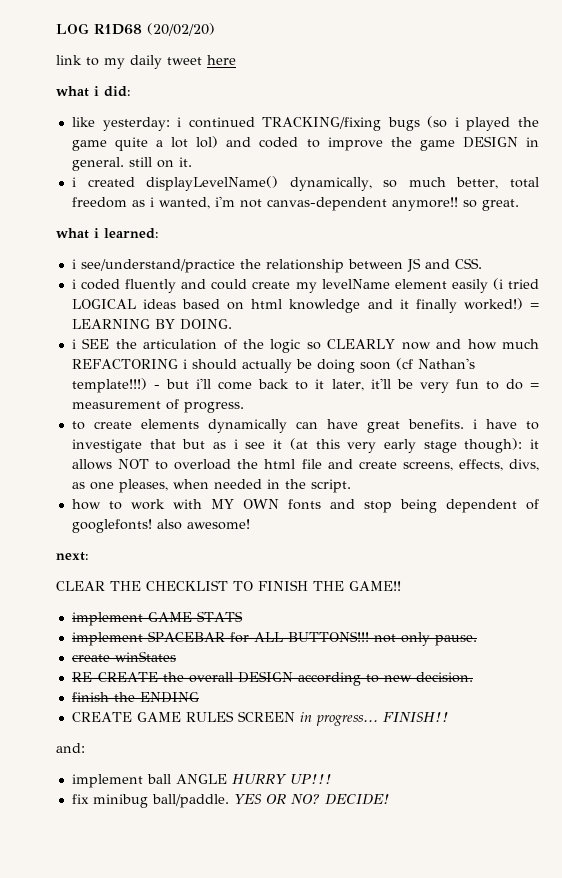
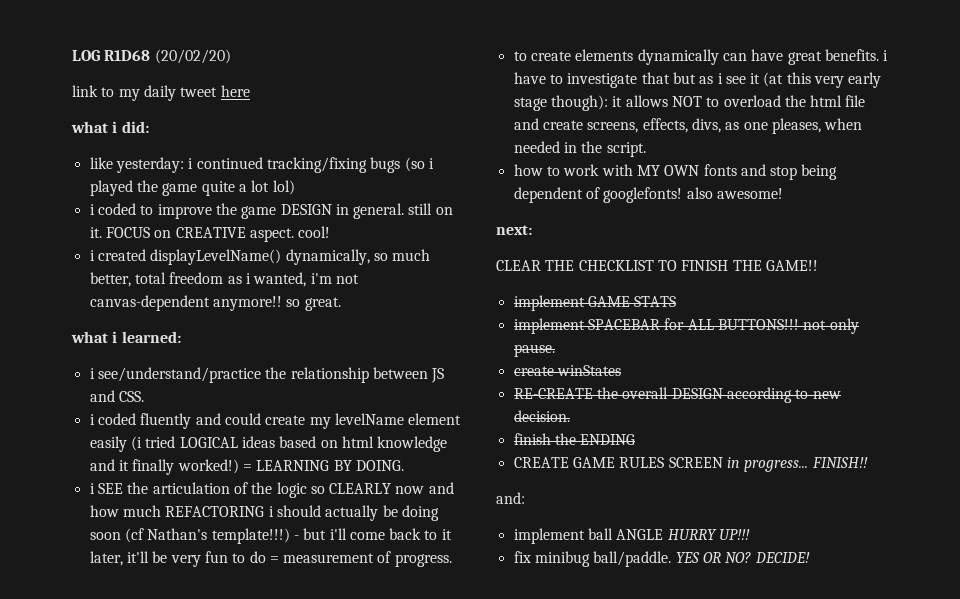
- like yesterday: i continued TRACKING/fixing bugs (so i played the game quite a lot lol) and coded to improve the game DESIGN in general. still on it.
+ like yesterday: i continued tracking/fixing bugs (so i played the game quite a lot lol)
+ i coded to improve the game DESIGN in general. still on it. FOCUS on CREATIVE aspect. cool!

